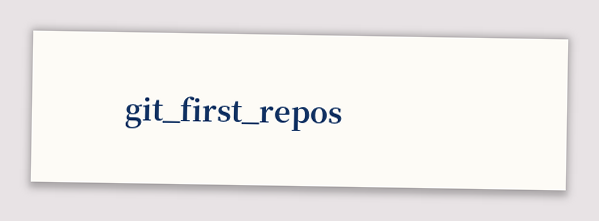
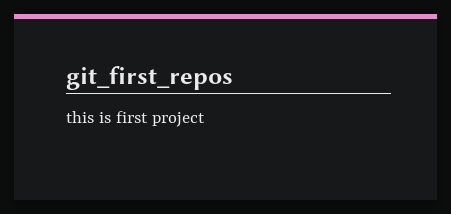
+ this is first project

